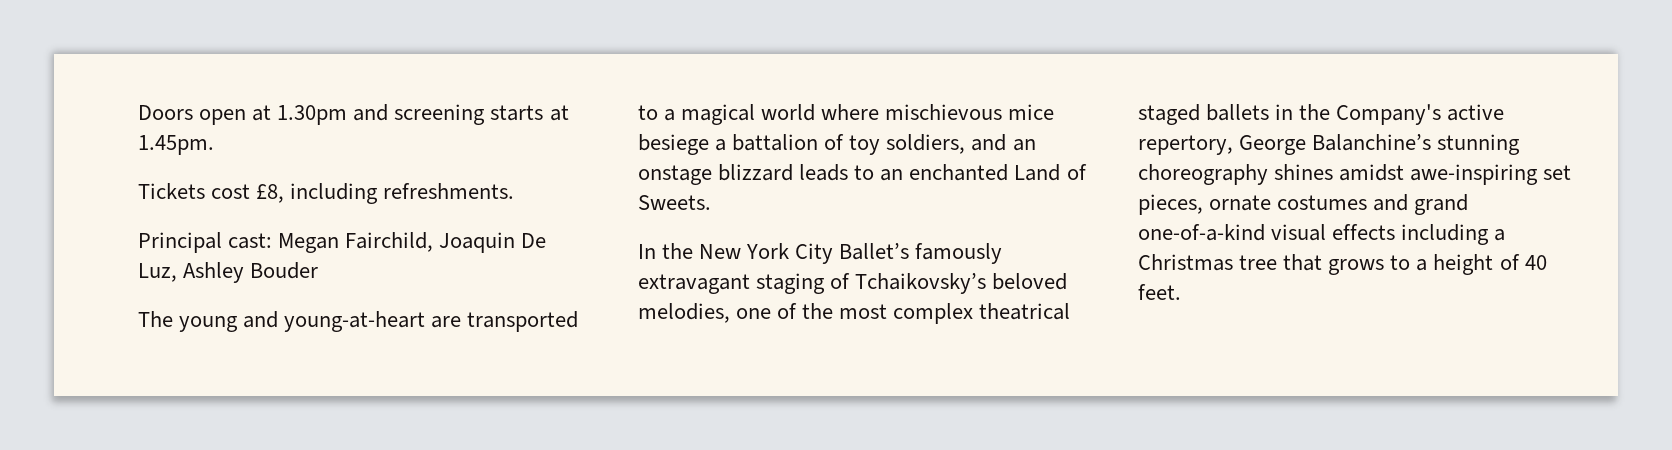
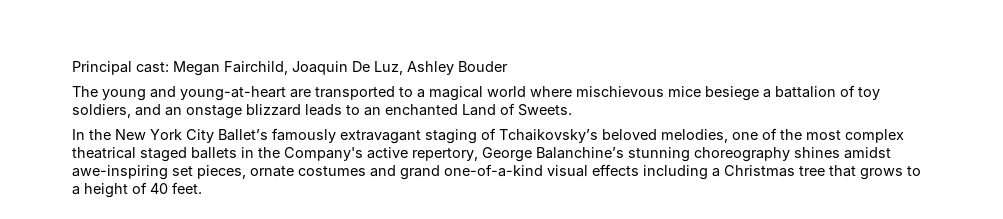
- Doors open at 1.30pm and screening starts at 1.45pm.
- Tickets cost £8, including refreshments.

